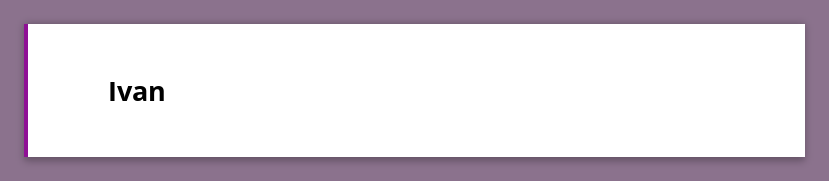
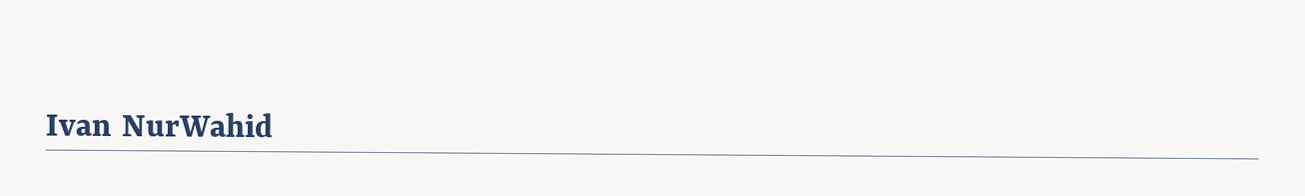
- Ivan
+ Ivan NurWahid

